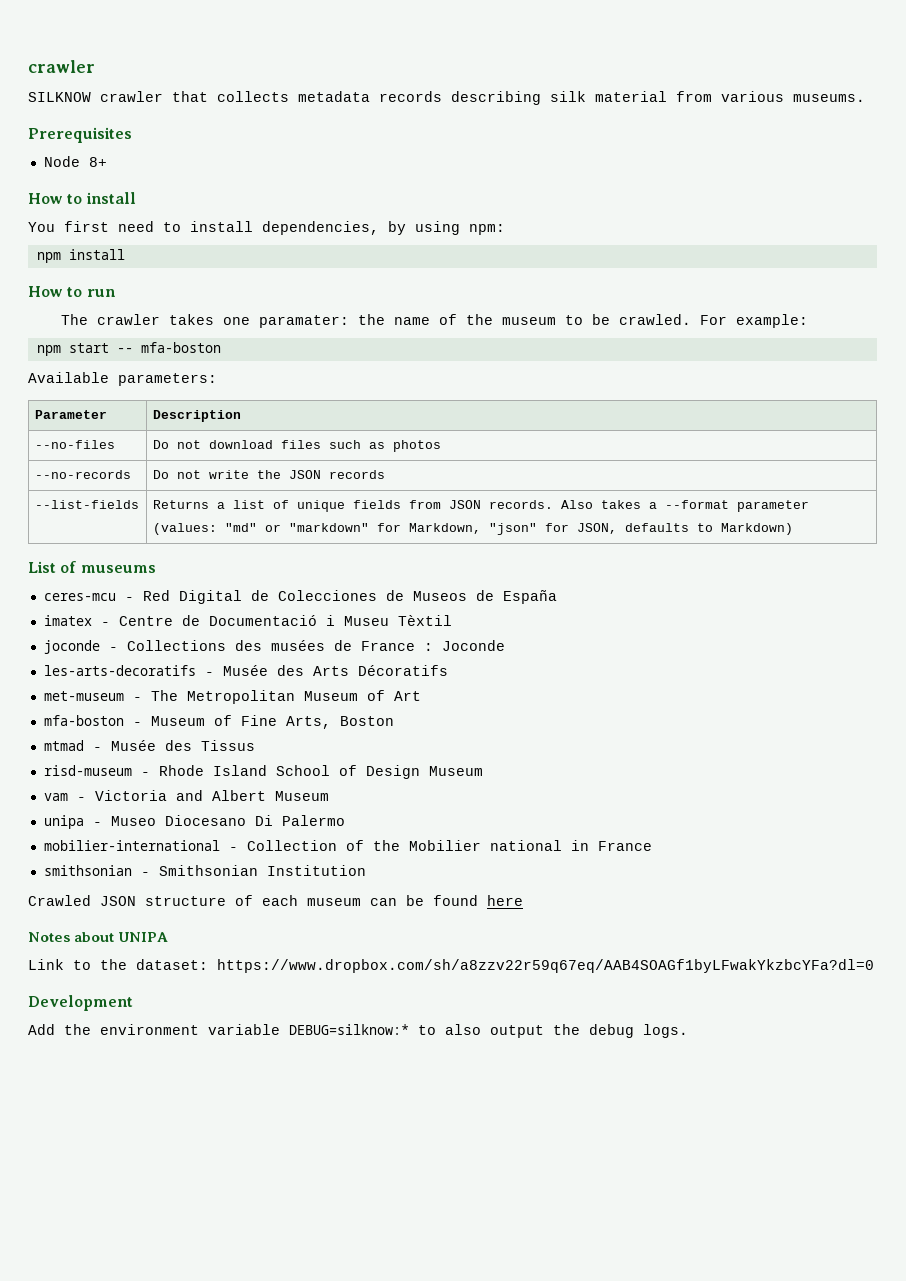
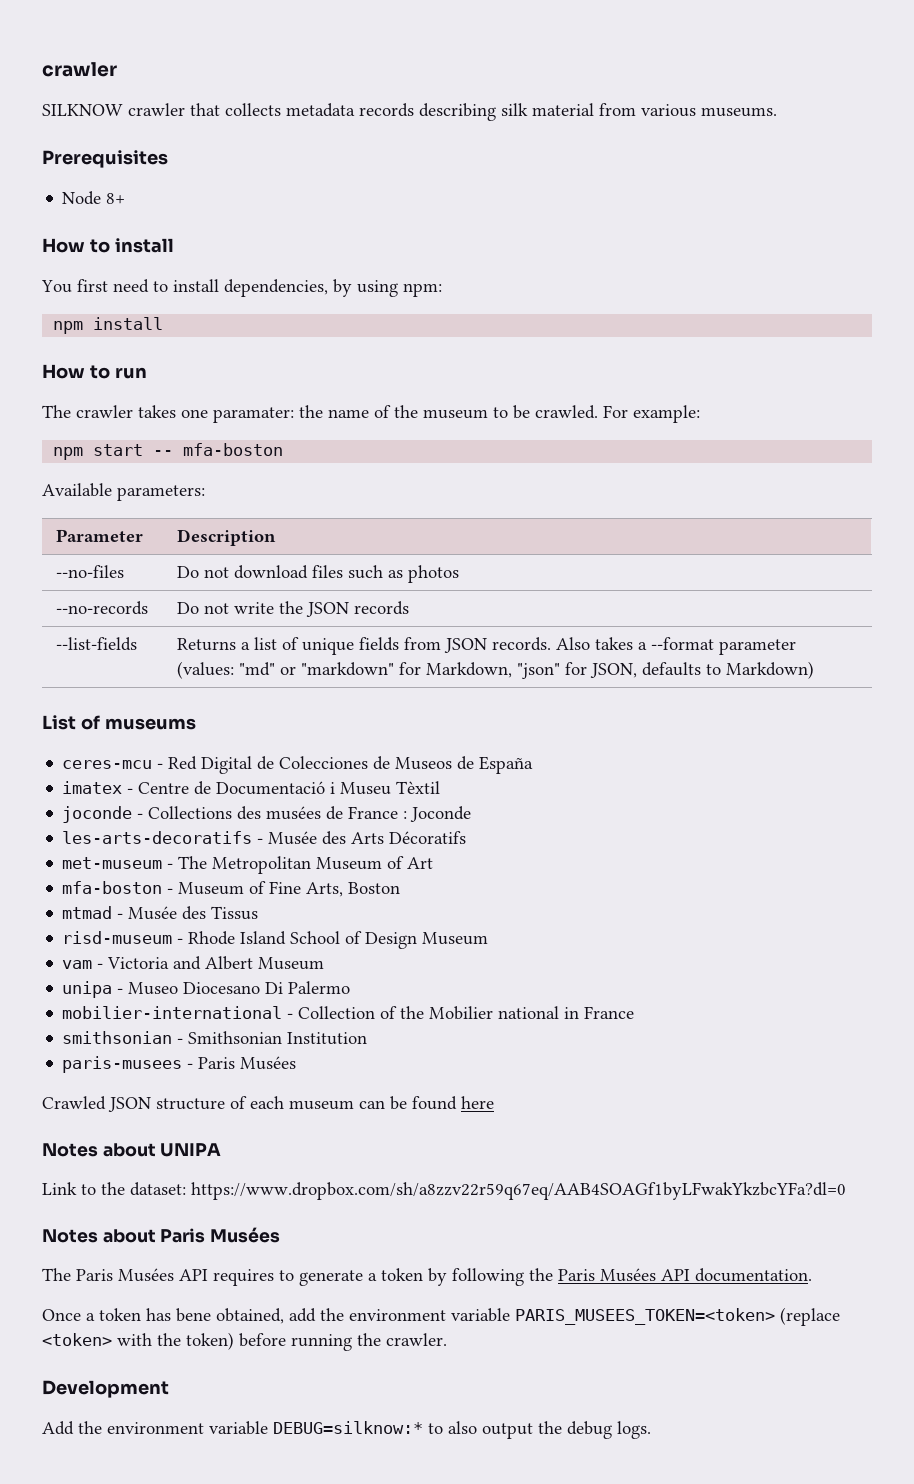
+ paris-musees - Paris Musées
+ Notes about Paris Musées
+ The Paris Musées API requires to generate a token by following the Paris Musées API documentation.
+ Once a token has bene obtained, add the environment variable PARIS_MUSEES_TOKEN=<token> (replace <token> with the token) before running the crawler.

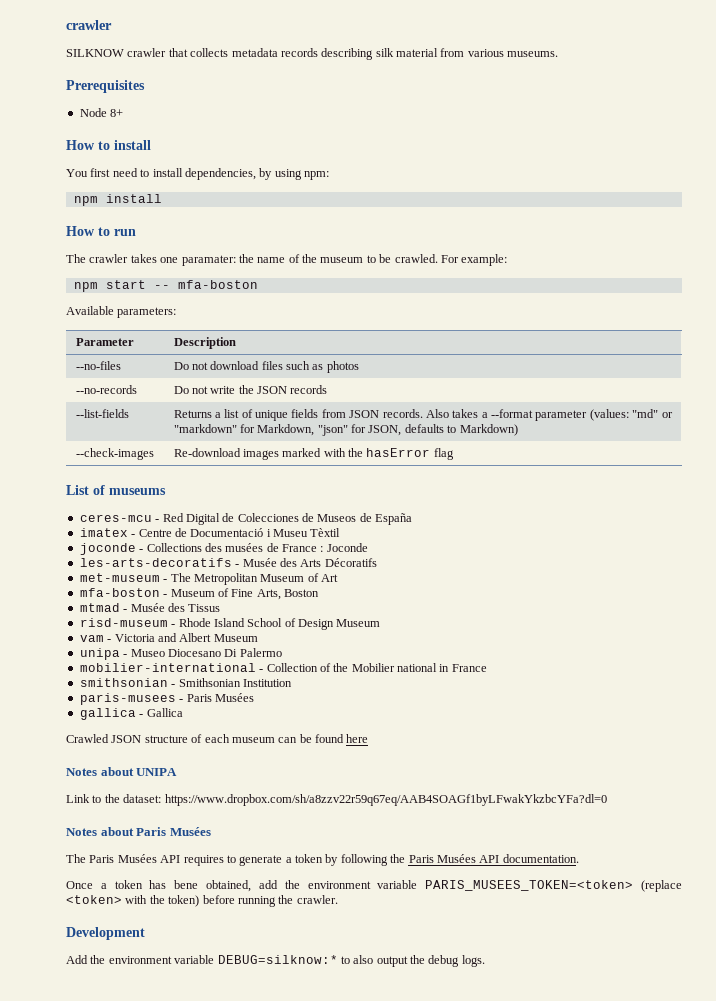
+ --check-images | Re-download images marked with the hasError flag
+ gallica - Gallica

